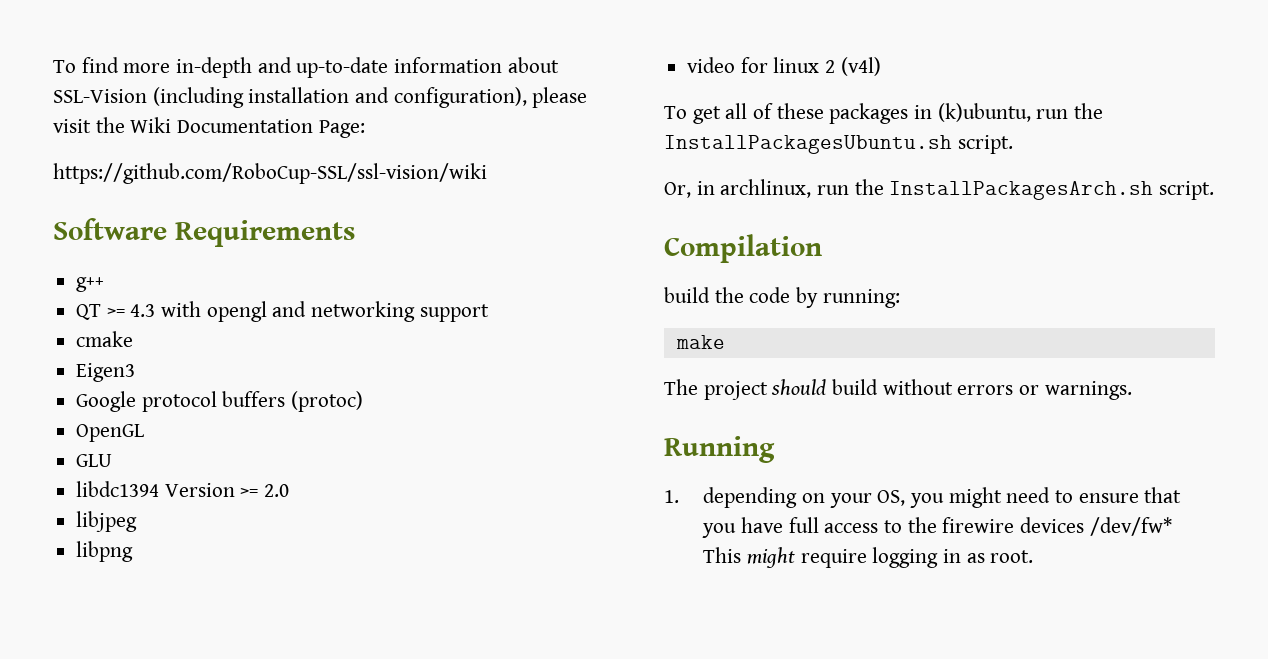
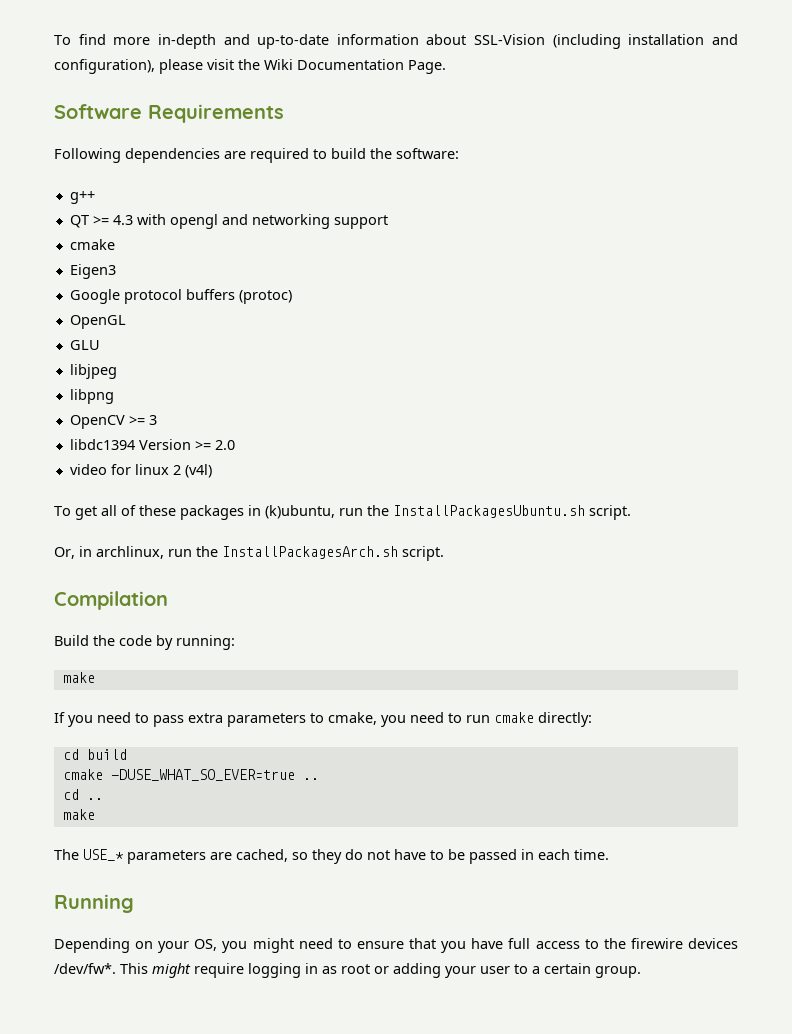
- To find more in-depth and up-to-date information about SSL-Vision (including installation and configuration), please visit the Wiki Documentation Page:
- https://github.com/RoboCup-SSL/ssl-vision/wiki
+ To find more in-depth and up-to-date information about SSL-Vision (including installation and configuration), please visit the Wiki Documentation Page.
+ Following dependencies are required to build the software:
+ libjpeg
+ libpng
+ OpenCV >= 3
- libjpeg
- libpng
- build the code by running:
+ Build the code by running:
- The project should build without errors or warnings.
+ If you need to pass extra parameters to cmake, you need to run cmake directly:
+ cd build
+ cmake -DUSE_WHAT_SO_EVER=true ..
+ cd ..
+ make
+ The USE_* parameters are cached, so they do not have to be passed in each time.
- 1. depending on your OS, you might need to ensure that you have full access to the firewire devices /dev/fw* This might require logging in as root.
+ Depending on your OS, you might need to ensure that you have full access to the firewire devices /dev/fw*. This might require logging in as root or adding your user to a certain group.

